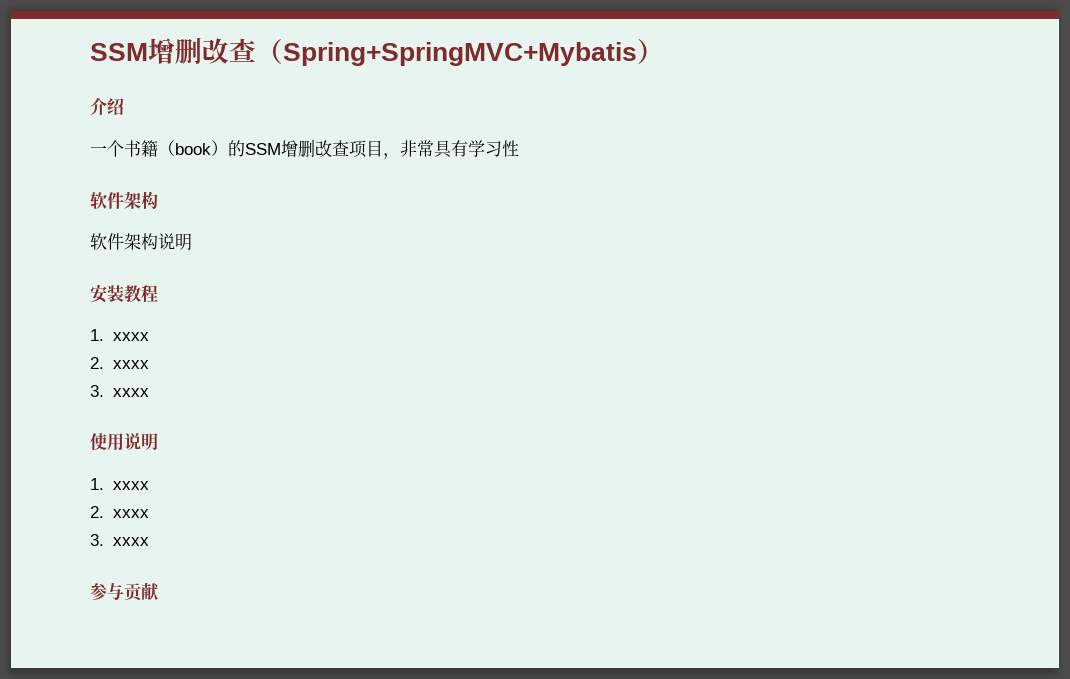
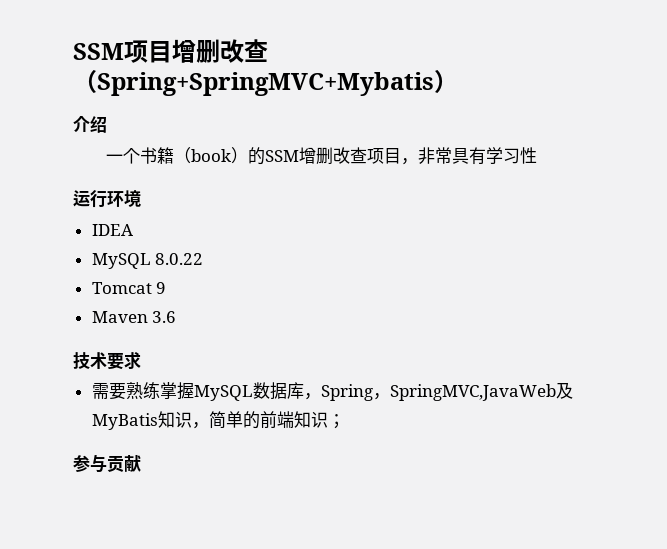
- SSM增删改查（Spring+SpringMVC+Mybatis）
+ SSM项目增删改查（Spring+SpringMVC+Mybatis）
  一个书籍（book）的SSM增删改查项目，非常具有学习性
- 软件架构
- 软件架构说明
- 安装教程
- 1. xxxx
- 2. xxxx
- 3. xxxx
- 使用说明
- 1. xxxx
- 2. xxxx
- 3. xxxx
+ 运行环境
+ IDEA
+ MySQL 8.0.22
+ Tomcat 9
+ Maven 3.6
+ 技术要求
+ 需要熟练掌握MySQL数据库，Spring，SpringMVC,JavaWeb及MyBatis知识，简单的前端知识；

